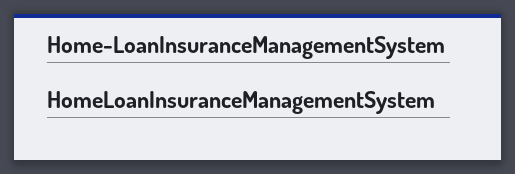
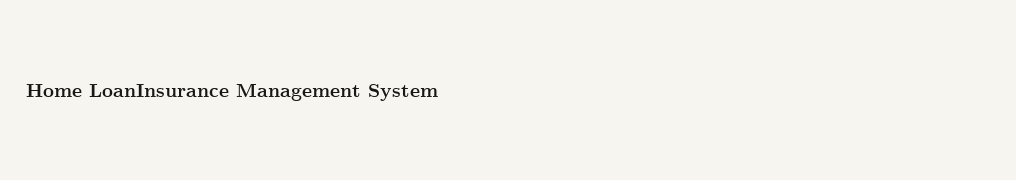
- Home-LoanInsuranceManagementSystem
- HomeLoanInsuranceManagementSystem
+ Home LoanInsurance Management System

